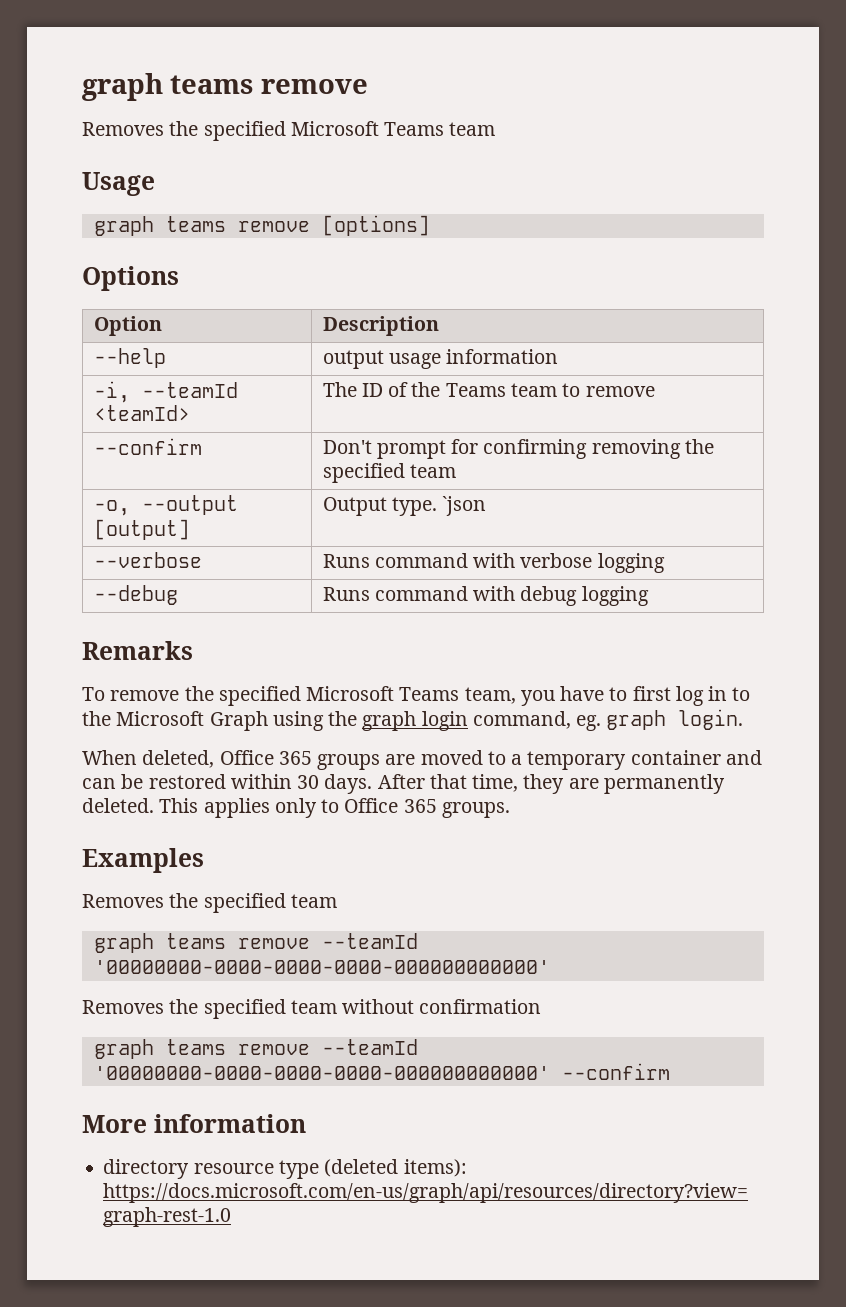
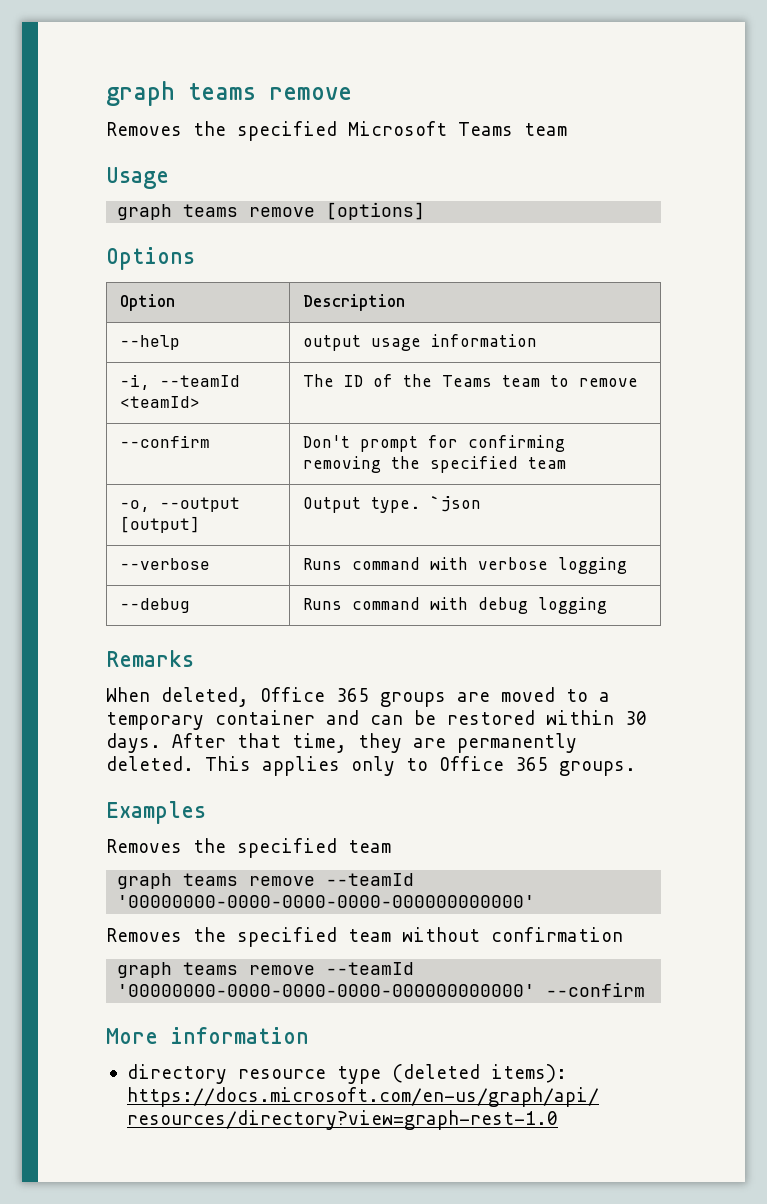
- To remove the specified Microsoft Teams team, you have to first log in to the Microsoft Graph using the graph login command, eg. graph login.

